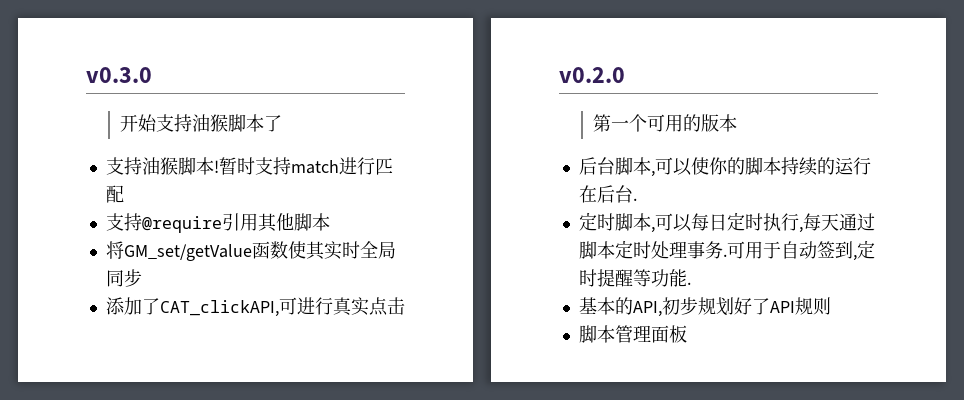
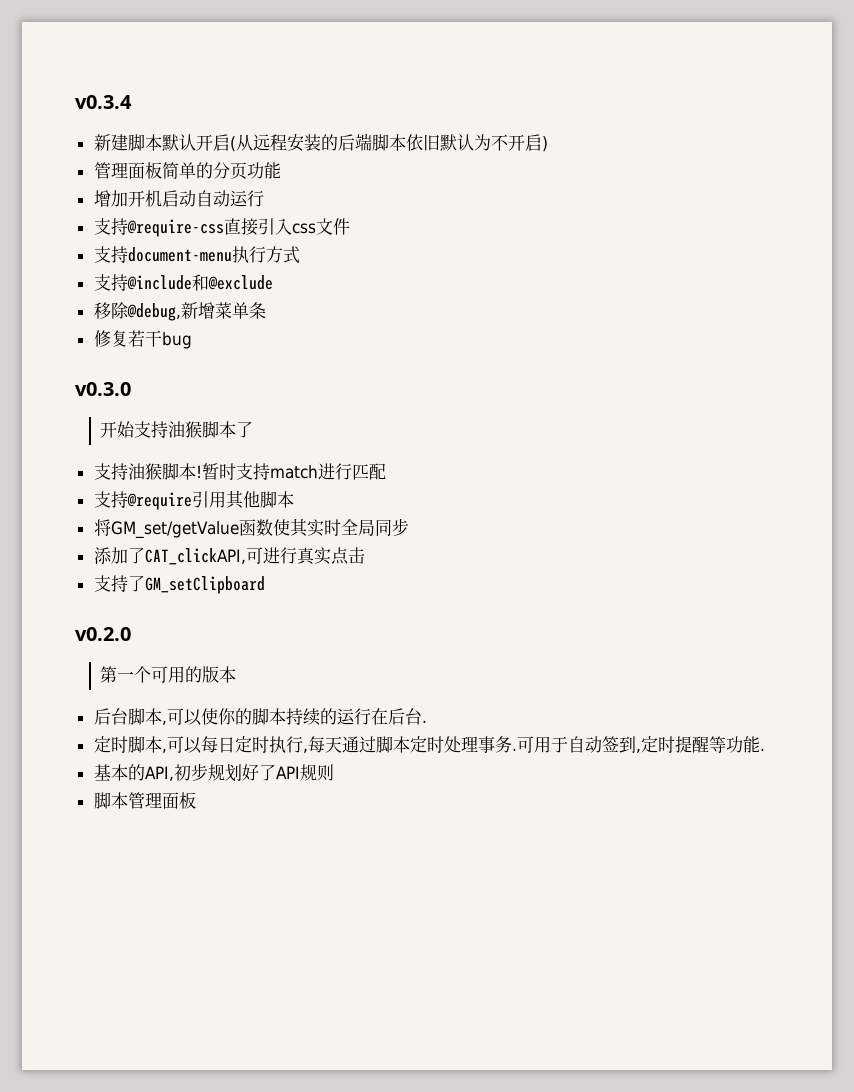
+ v0.3.4
+ 新建脚本默认开启(从远程安装的后端脚本依旧默认为不开启)
+ 管理面板简单的分页功能
+ 增加开机启动自动运行
+ 支持@require-css直接引入css文件
+ 支持document-menu执行方式
+ 支持@include和@exclude
+ 移除@debug,新增菜单条
+ 修复若干bug
+ 支持了GM_setClipboard

